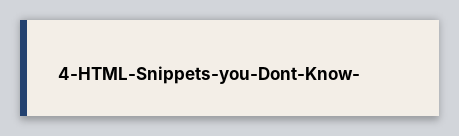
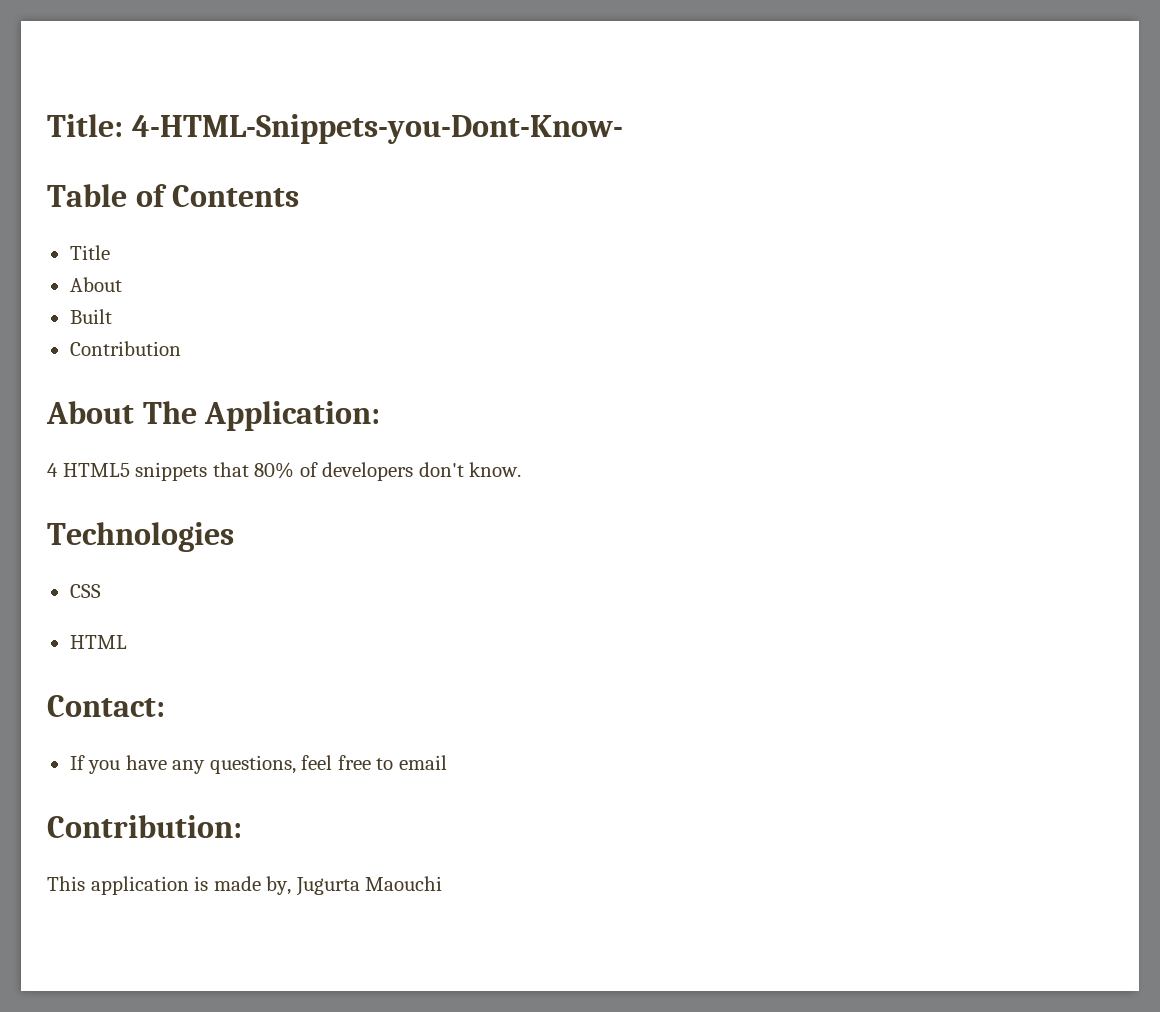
- 4-HTML-Snippets-you-Dont-Know-
+ Title: 4-HTML-Snippets-you-Dont-Know-
+ Table of Contents
+ Title
+ About
+ Built
+ Contribution
+ About The Application:
+ 4 HTML5 snippets that 80% of developers don't know.
+ Technologies
+ CSS
+ HTML
+ Contact:
+ If you have any questions, feel free to email
+ Contribution:
+ This application is made by, Jugurta Maouchi

